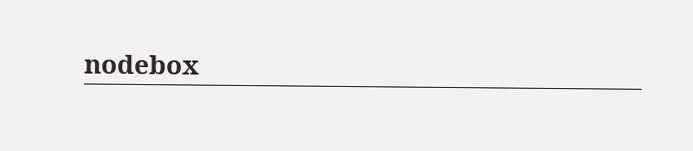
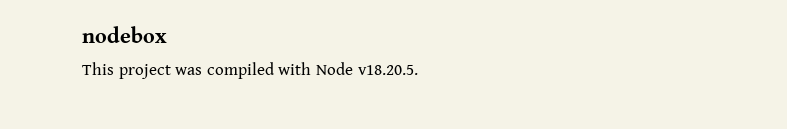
+ This project was compiled with Node v18.20.5.

